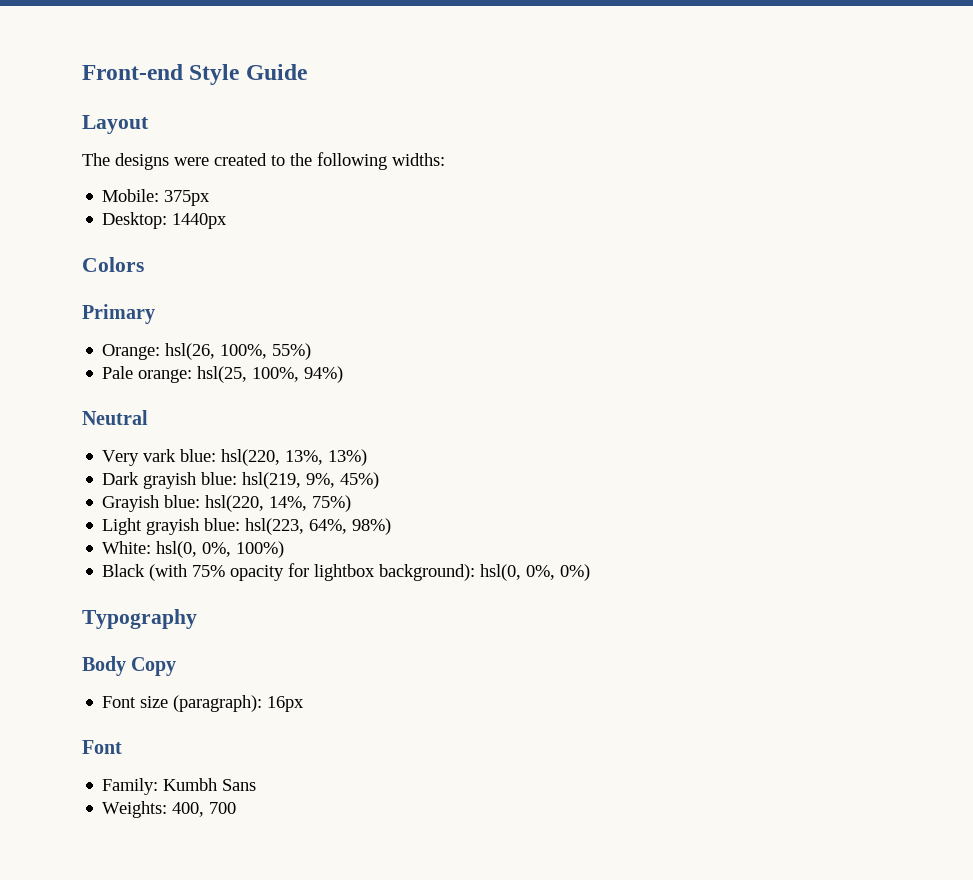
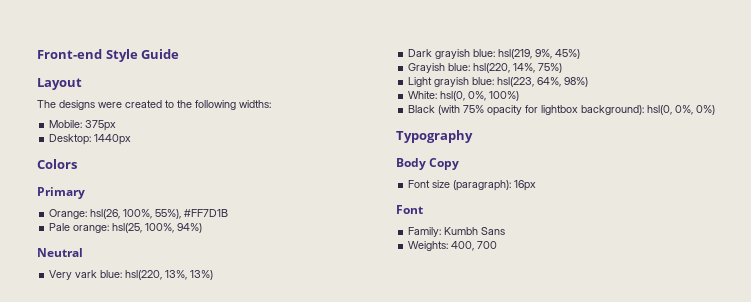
- Orange: hsl(26, 100%, 55%)
+ Orange: hsl(26, 100%, 55%), #FF7D1B

